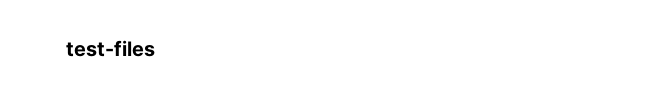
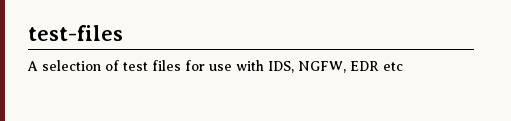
+ A selection of test files for use with IDS, NGFW, EDR etc

